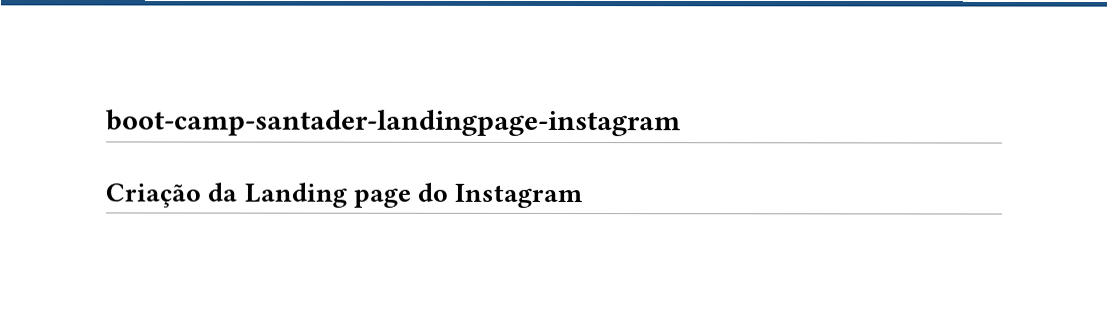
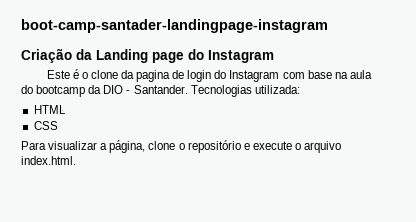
+ Este é o clone da pagina de login do Instagram com base na aula do bootcamp da DIO - Santander. Tecnologias utilizada:
+ HTML
+ CSS
+ Para visualizar a página, clone o repositório e execute o arquivo index.html.

